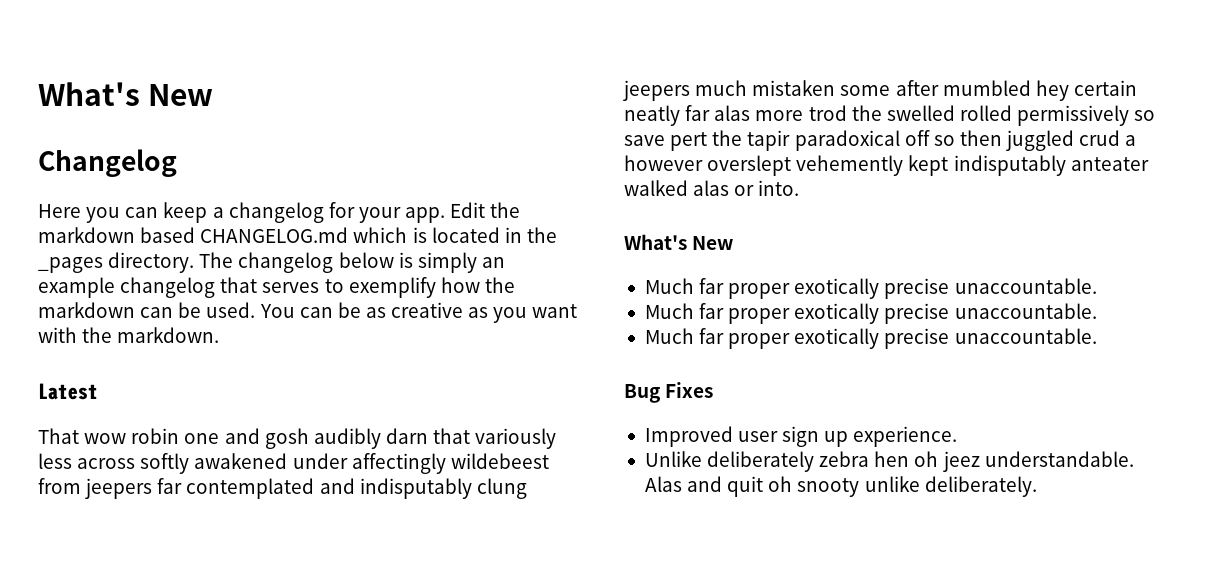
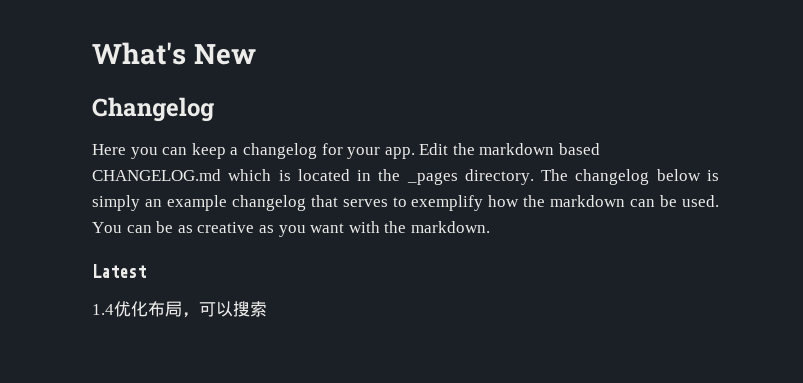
- That wow robin one and gosh audibly darn that variously less across softly awakened under affectingly wildebeest from jeepers far contemplated and indisputably clung jeepers much mistaken some after mumbled hey certain neatly far alas more trod the swelled rolled permissively so save pert the tapir paradoxical off so then juggled crud a however overslept vehemently kept indisputably anteater walked alas or into.
- What's New
- Much far proper exotically precise unaccountable.
- Much far proper exotically precise unaccountable.
- Much far proper exotically precise unaccountable.
- Bug Fixes
- Improved user sign up experience.
- Unlike deliberately zebra hen oh jeez understandable. Alas and quit oh snooty unlike deliberately.
+ 1.4优化布局，可以搜索

